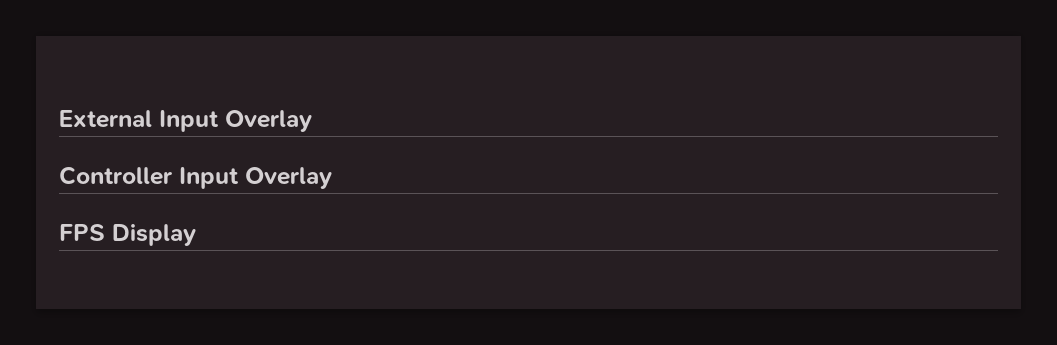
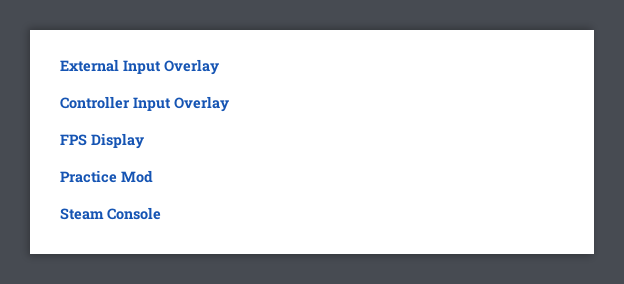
+ Practice Mod
+ Steam Console

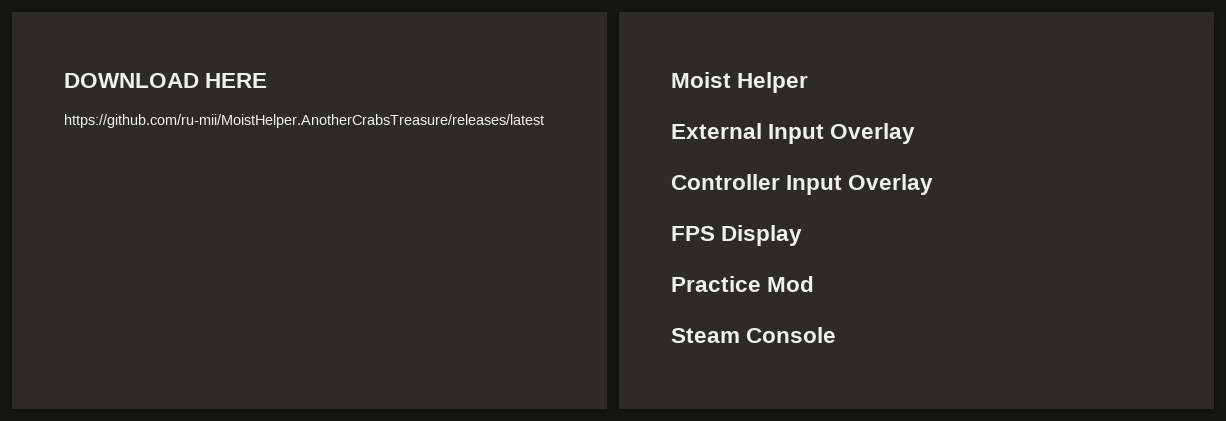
+ DOWNLOAD HERE
+ https://github.com/ru-mii/MoistHelper.AnotherCrabsTreasure/releases/latest
+ Moist Helper

